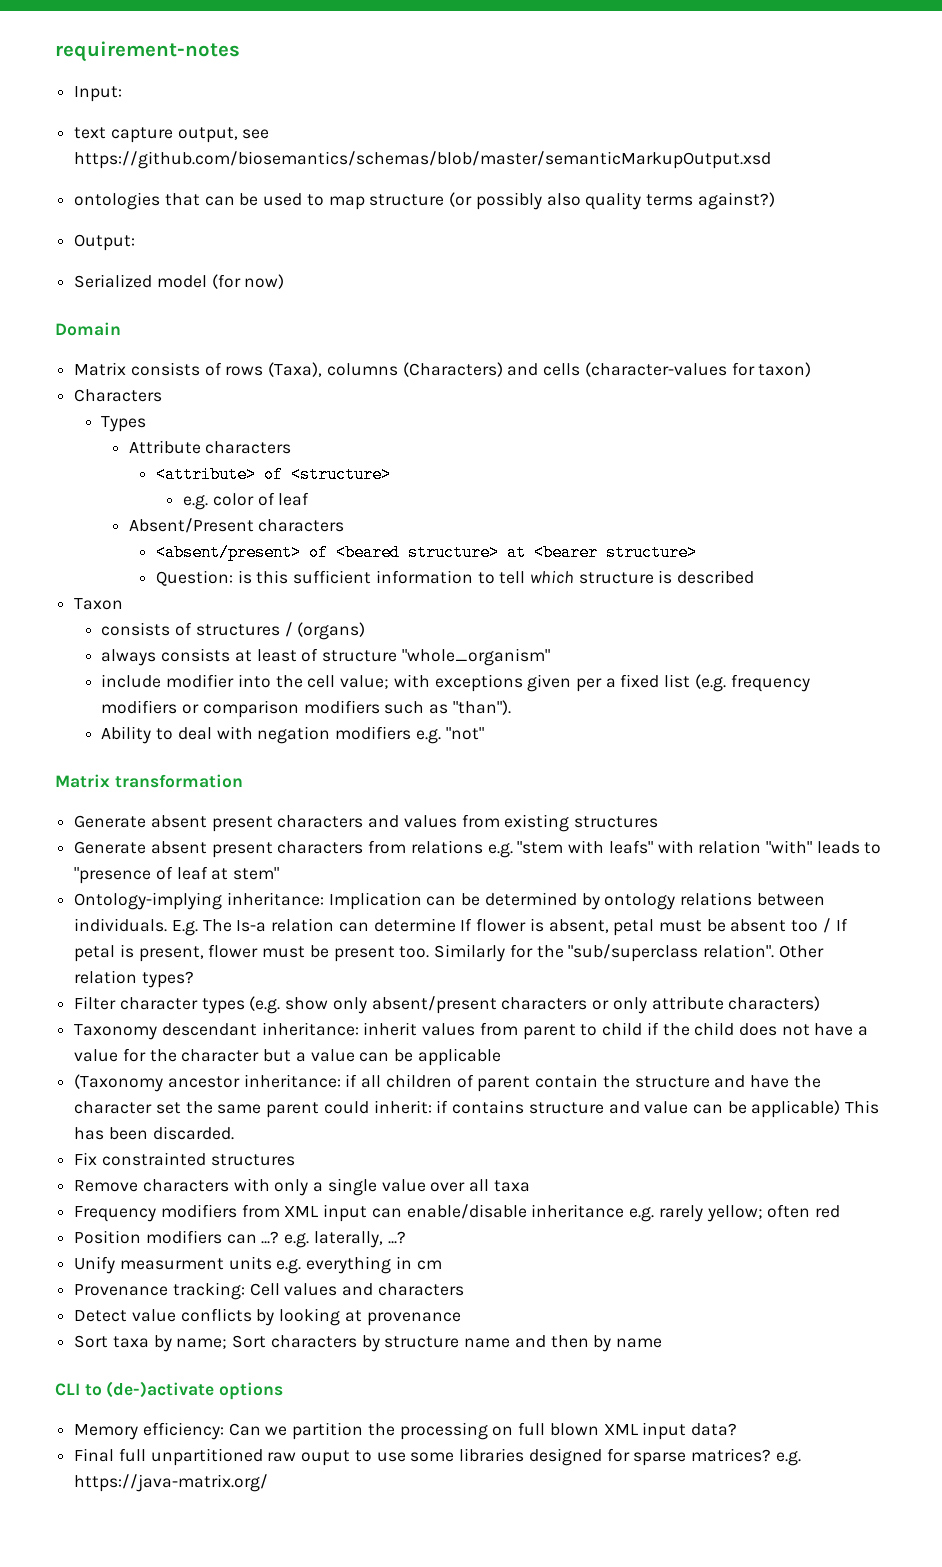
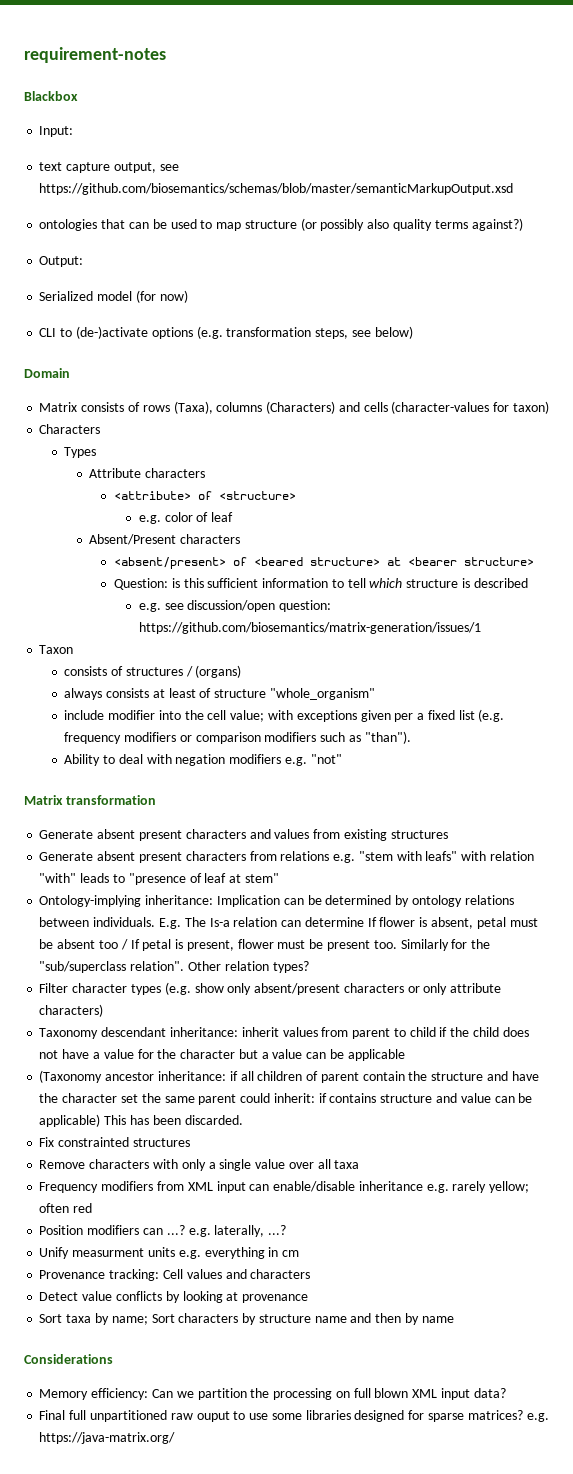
+ Blackbox
+ CLI to (de-)activate options (e.g. transformation steps, see below)
+ e.g. see discussion/open question: https://github.com/biosemantics/matrix-generation/issues/1
- CLI to (de-)activate options
+ Considerations

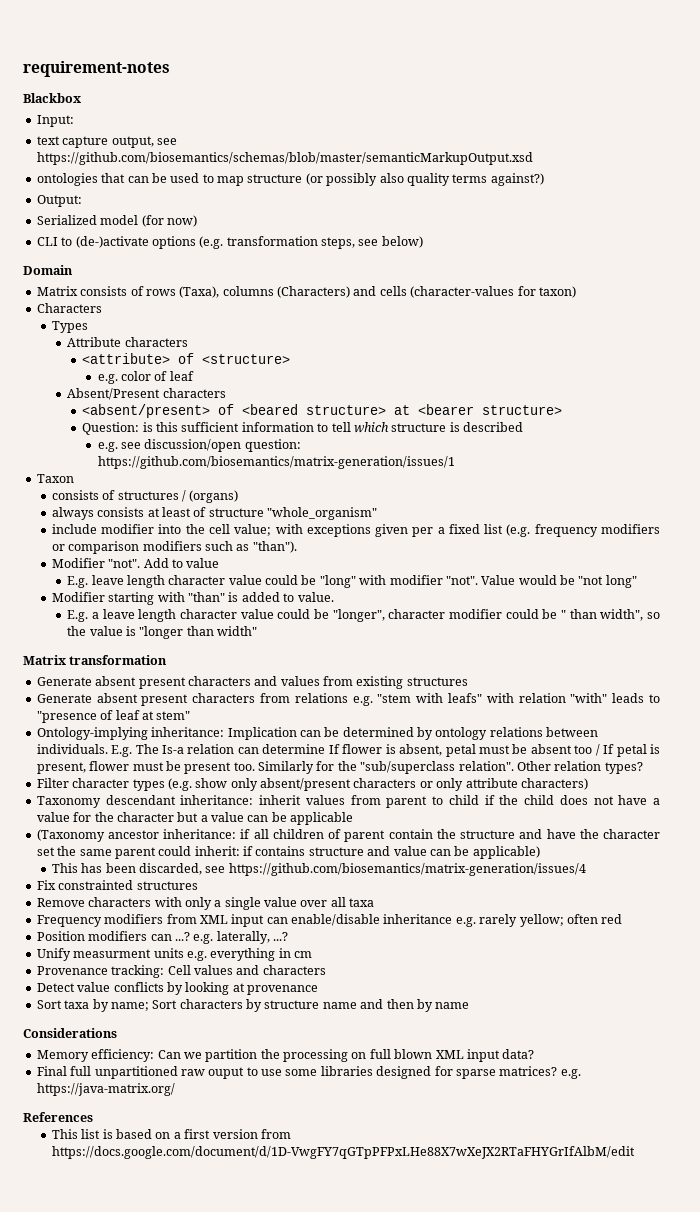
- Ability to deal with negation modifiers e.g. "not"
+ Modifier "not". Add to value
+ E.g. leave length character value could be "long" with modifier "not". Value would be "not long"
+ Modifier starting with "than" is added to value.
+ E.g. a leave length character value could be "longer", character modifier could be " than width", so the value is "longer than width"
- (Taxonomy ancestor inheritance: if all children of parent contain the structure and have the character set the same parent could inherit: if contains structure and value can be applicable) This has been discarded.
+ (Taxonomy ancestor inheritance: if all children of parent contain the structure and have the character set the same parent could inherit: if contains structure and value can be applicable)
+ This has been discarded, see https://github.com/biosemantics/matrix-generation/issues/4
+ References
+ This list is based on a first version from https://docs.google.com/document/d/1D-VwgFY7qGTpPFPxLHe88X7wXeJX2RTaFHYGrIfAlbM/edit

